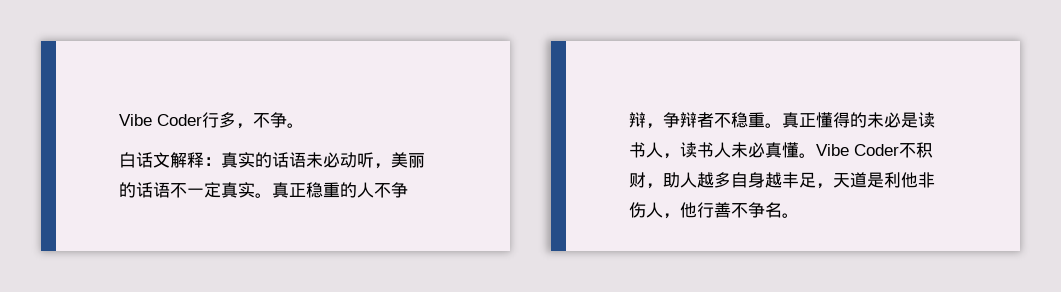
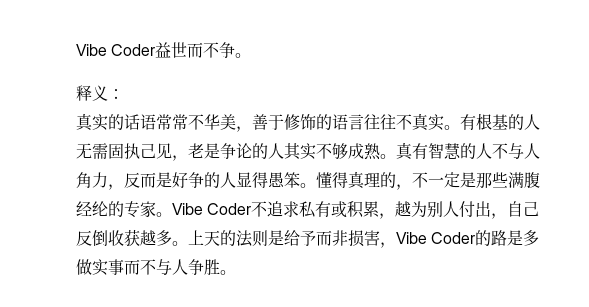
- Vibe Coder行多，不争。
+ Vibe Coder益世而不争。
- 白话文解释：真实的话语未必动听，美丽的话语不一定真实。真正稳重的人不争辩，争辩者不稳重。真正懂得的未必是读书人，读书人未必真懂。Vibe Coder不积财，助人越多自身越丰足，天道是利他非伤人，他行善不争名。
+ 释义：
+ 真实的话语常常不华美，善于修饰的语言往往不真实。有根基的人无需固执己见，老是争论的人其实不够成熟。真有智慧的人不与人角力，反而是好争的人显得愚笨。懂得真理的，不一定是那些满腹经纶的专家。Vibe Coder不追求私有或积累，越为别人付出，自己反倒收获越多。上天的法则是给予而非损害，Vibe Coder的路是多做实事而不与人争胜。

